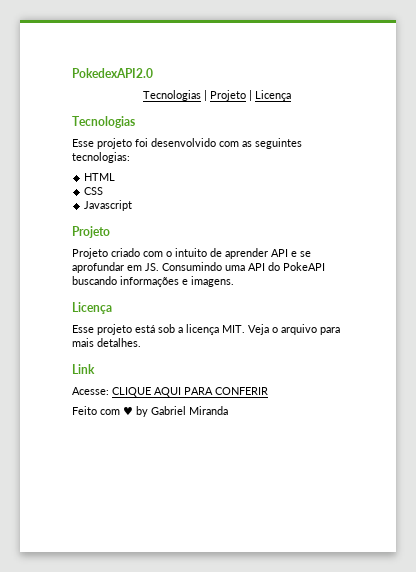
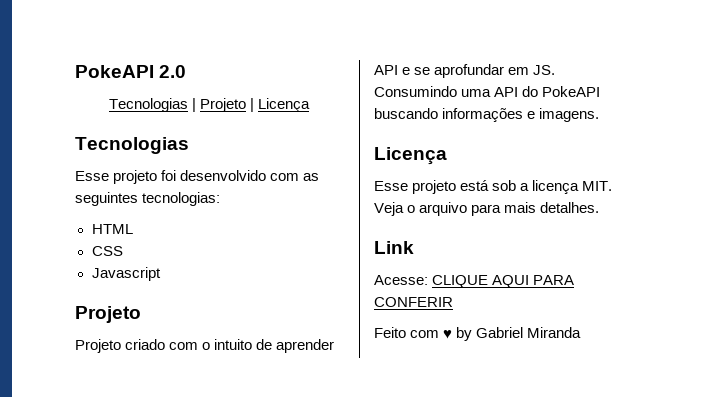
- PokedexAPI2.0
+ PokeAPI 2.0

